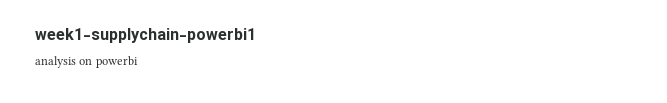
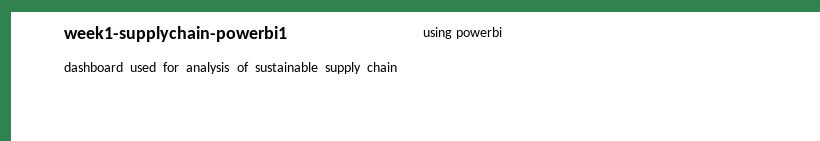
- analysis on powerbi
+ dashboard used for analysis of sustainable supply chain using powerbi

